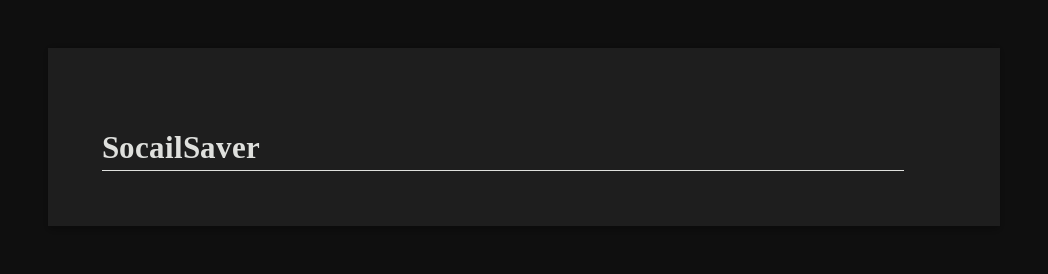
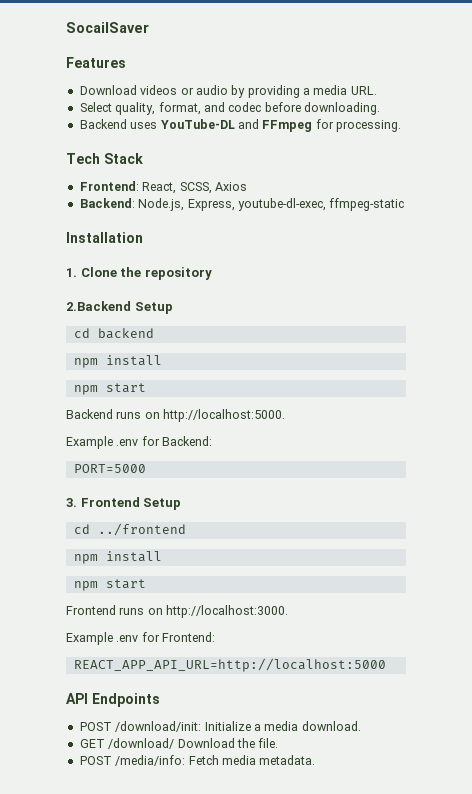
+ Features
+ Download videos or audio by providing a media URL.
+ Select quality, format, and codec before downloading.
+ Backend uses YouTube-DL and FFmpeg for processing.
+ Tech Stack
+ Frontend: React, SCSS, Axios
+ Backend: Node.js, Express, youtube-dl-exec, ffmpeg-static
+ Installation
+ 1. Clone the repository
+ 2.Backend Setup
+ cd backend
+ npm install
+ npm start
+ Backend runs on http://localhost:5000.
+ Example .env for Backend:
+ PORT=5000
+ 3. Frontend Setup
+ cd ../frontend
+ npm install
+ npm start
+ Frontend runs on http://localhost:3000.
+ Example .env for Frontend:
+ REACT_APP_API_URL=http://localhost:5000
+ API Endpoints
+ POST /download/init: Initialize a media download.
+ GET /download/ Download the file.
+ POST /media/info: Fetch media metadata.

